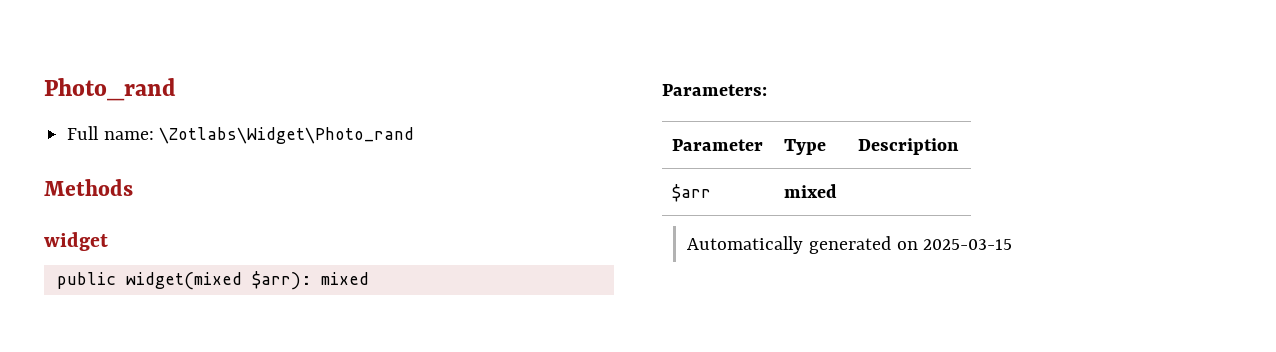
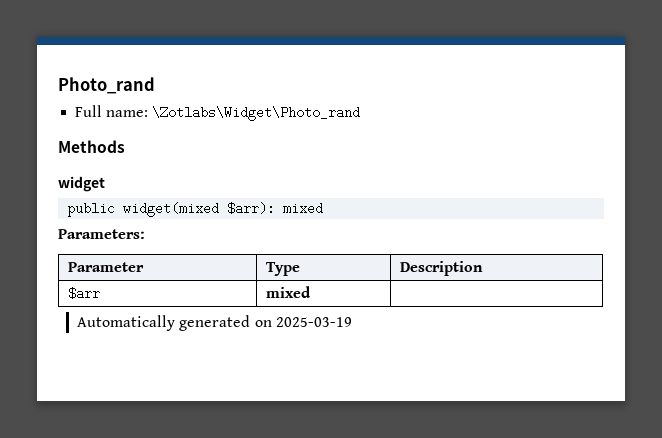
- Automatically generated on 2025-03-15
+ Automatically generated on 2025-03-19

